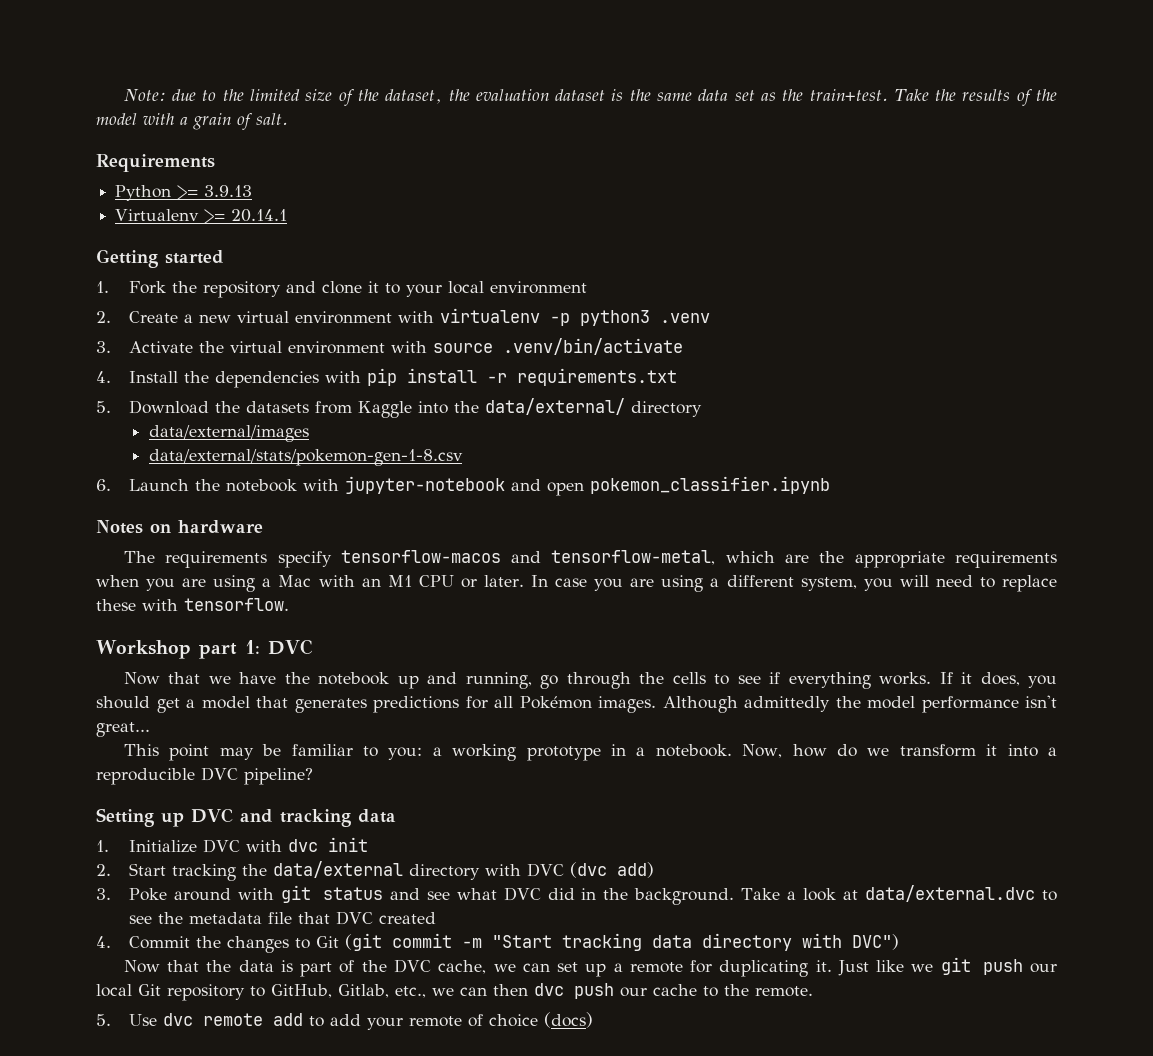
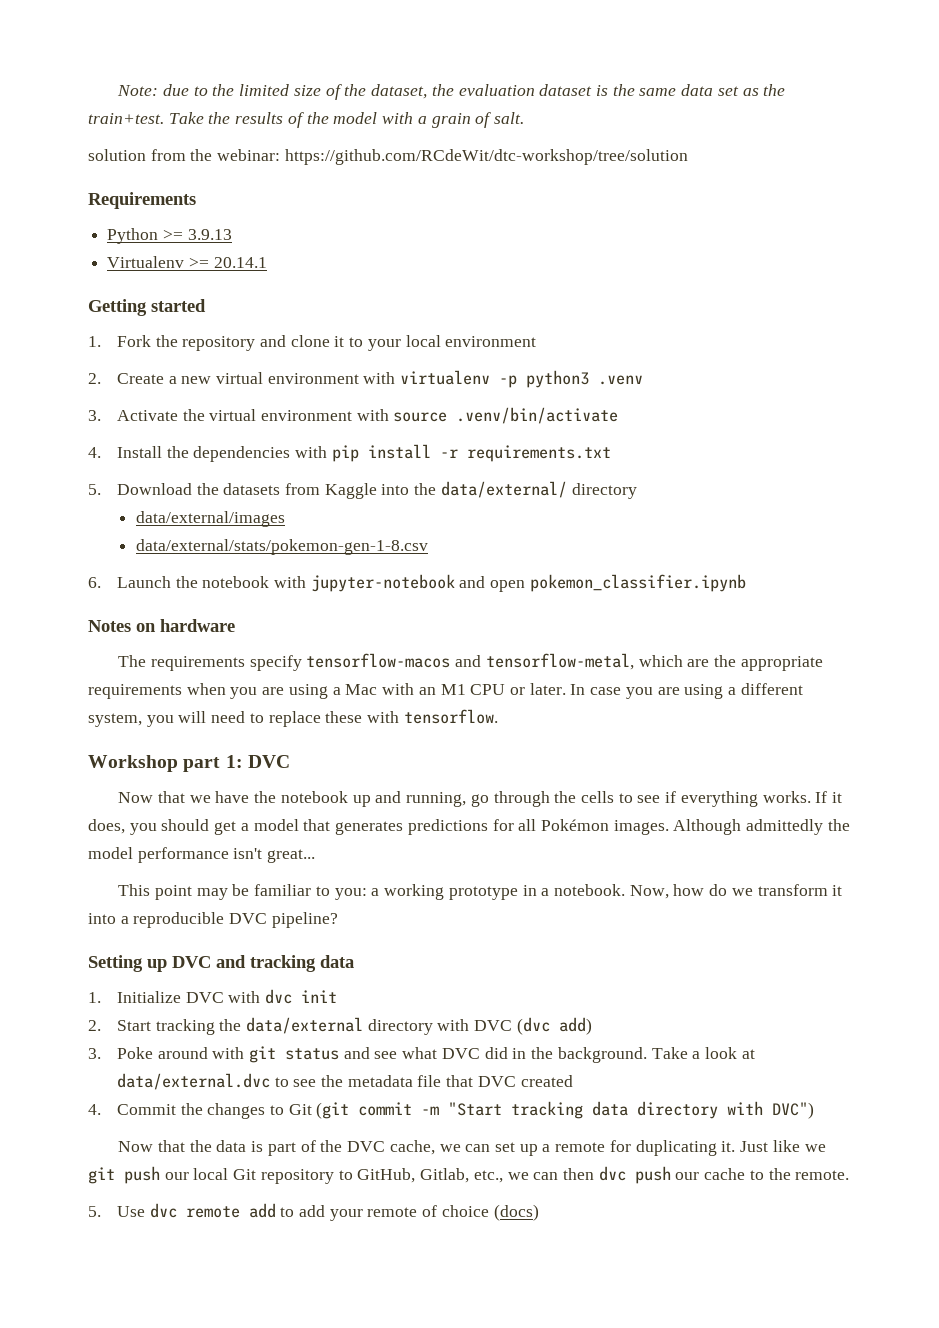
+ solution from the webinar: https://github.com/RCdeWit/dtc-workshop/tree/solution

